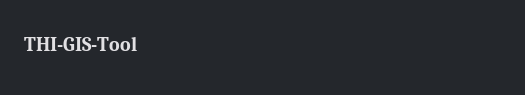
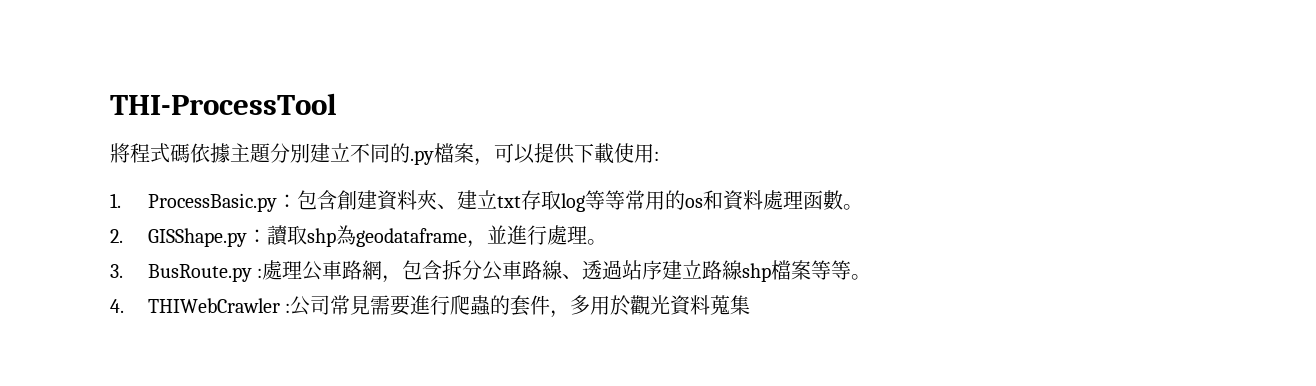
- THI-GIS-Tool
+ THI-ProcessTool
+ 將程式碼依據主題分別建立不同的.py檔案，可以提供下載使用:
+ 1. ProcessBasic.py：包含創建資料夾、建立txt存取log等等常用的os和資料處理函數。
+ 2. GISShape.py：讀取shp為geodataframe，並進行處理。
+ 3. BusRoute.py :處理公車路網，包含拆分公車路線、透過站序建立路線shp檔案等等。
+ 4. THIWebCrawler :公司常見需要進行爬蟲的套件，多用於觀光資料蒐集

